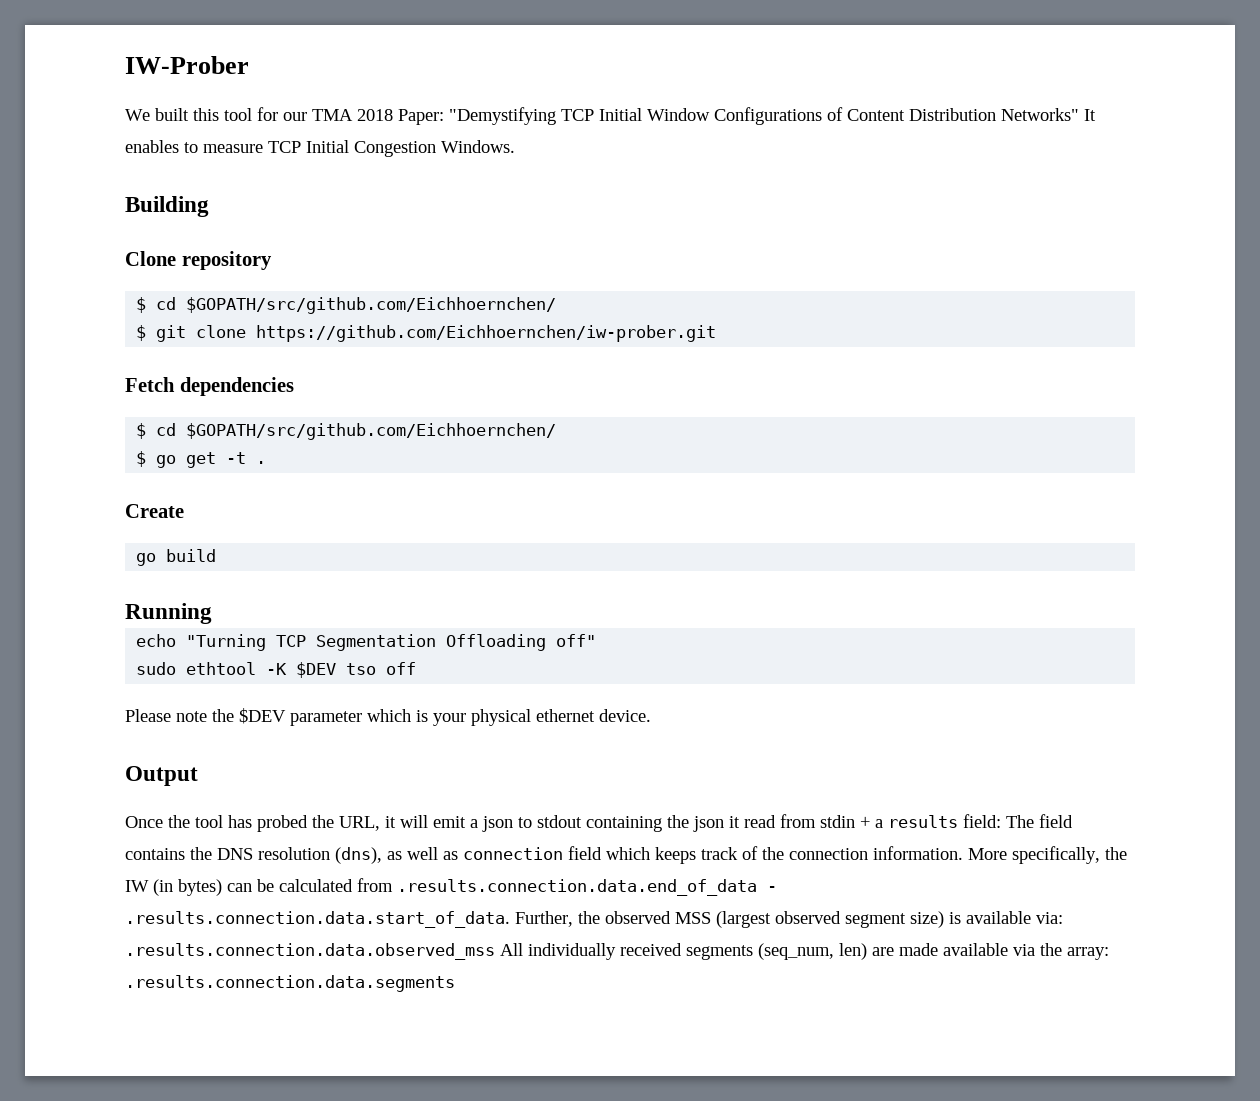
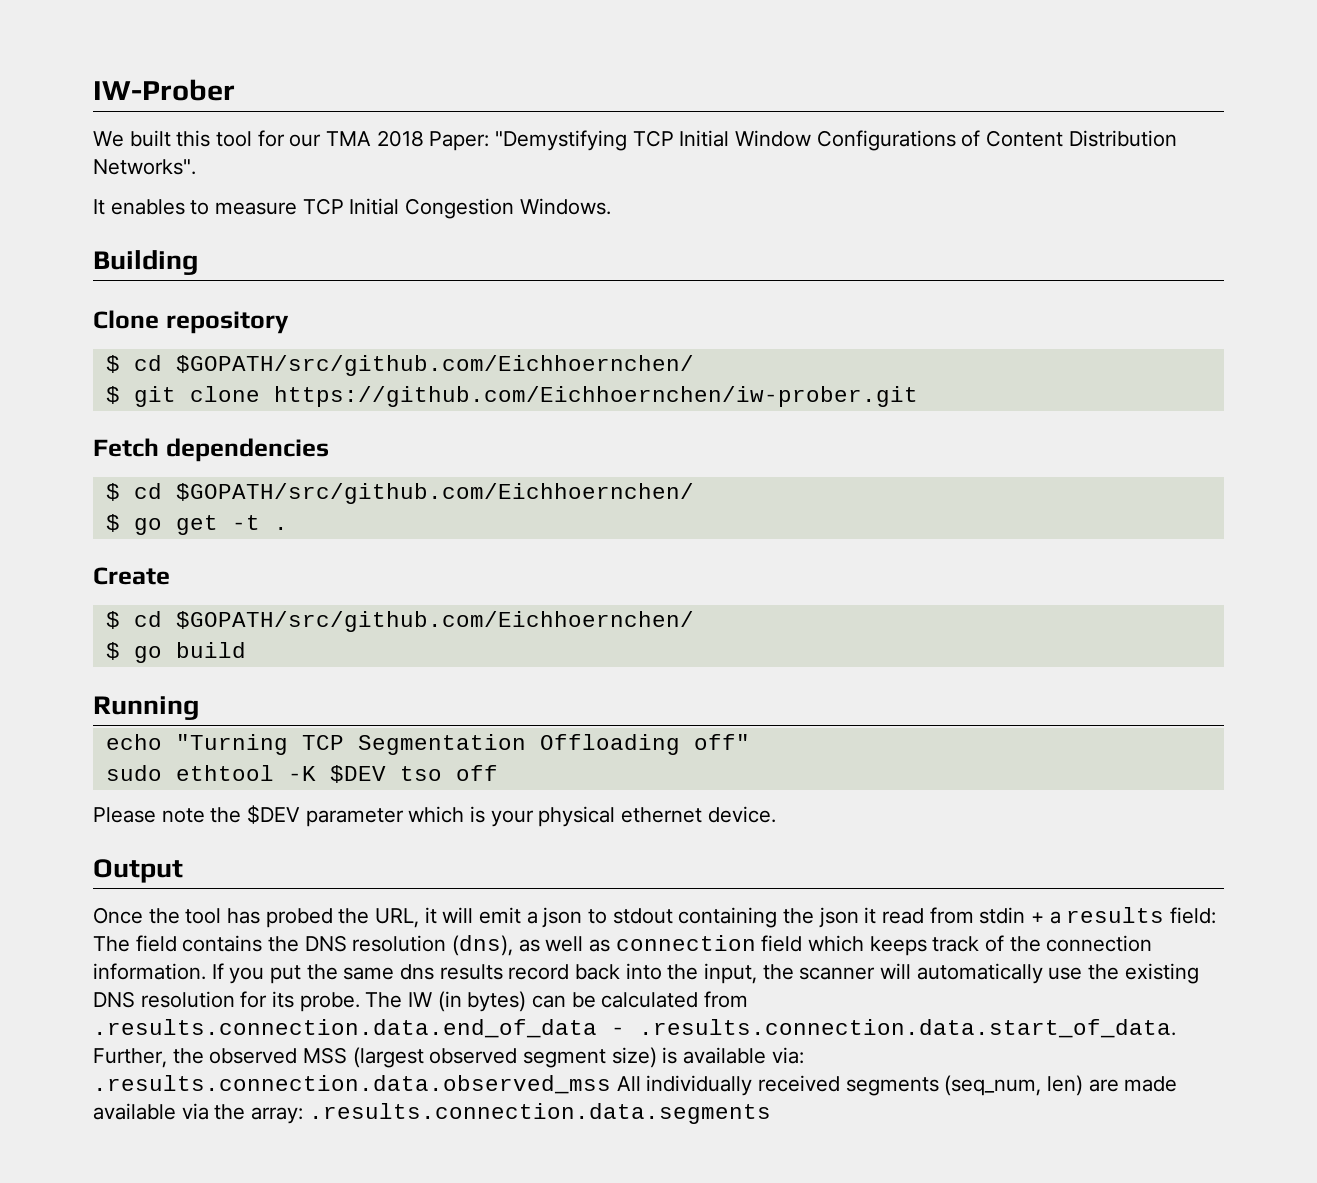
- We built this tool for our TMA 2018 Paper: "Demystifying TCP Initial Window Configurations of Content Distribution Networks" It enables to measure TCP Initial Congestion Windows.
+ We built this tool for our TMA 2018 Paper: "Demystifying TCP Initial Window Configurations of Content Distribution Networks".
+ It enables to measure TCP Initial Congestion Windows.
  Create
- go build
+ $ cd $GOPATH/src/github.com/Eichhoernchen/
+ $ go build
- More specifically, the IW (in bytes) can be calculated from .results.connection.data.end_of_data - .results.connection.data.start_of_data. Further, the observed MSS (largest observed segment size) is available via: .results.connection.data.observed_mss All individually received segments (seq_num, len) are made available via the array: .results.connection.data.segments
+ If you put the same dns results record back into the input, the scanner will automatically use the existing DNS resolution for its probe. The IW (in bytes) can be calculated from .results.connection.data.end_of_data - .results.connection.data.start_of_data. Further, the observed MSS (largest observed segment size) is available via: .results.connection.data.observed_mss All individually received segments (seq_num, len) are made available via the array: .results.connection.data.segments

